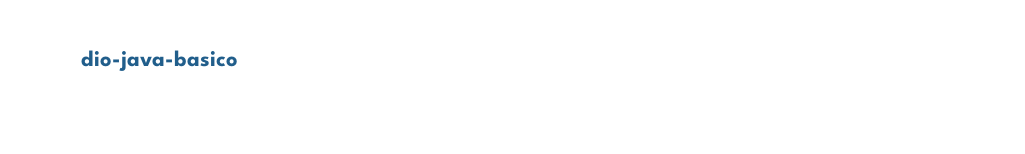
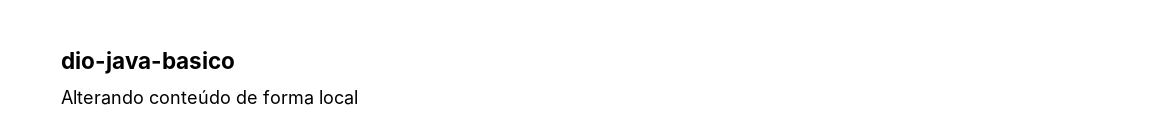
+ Alterando conteúdo de forma local

